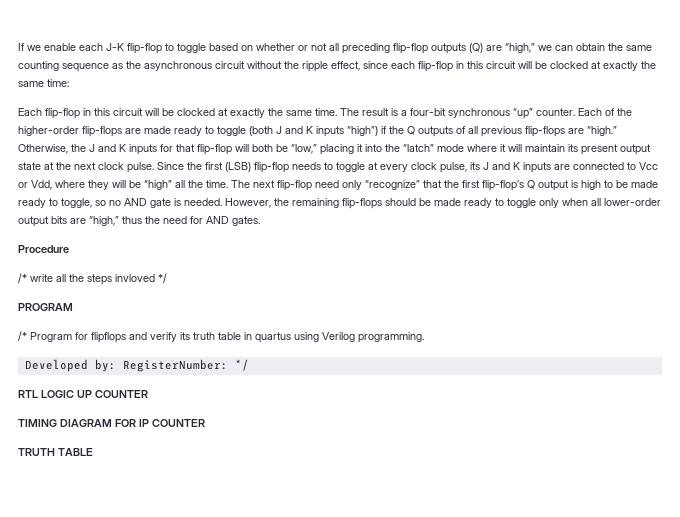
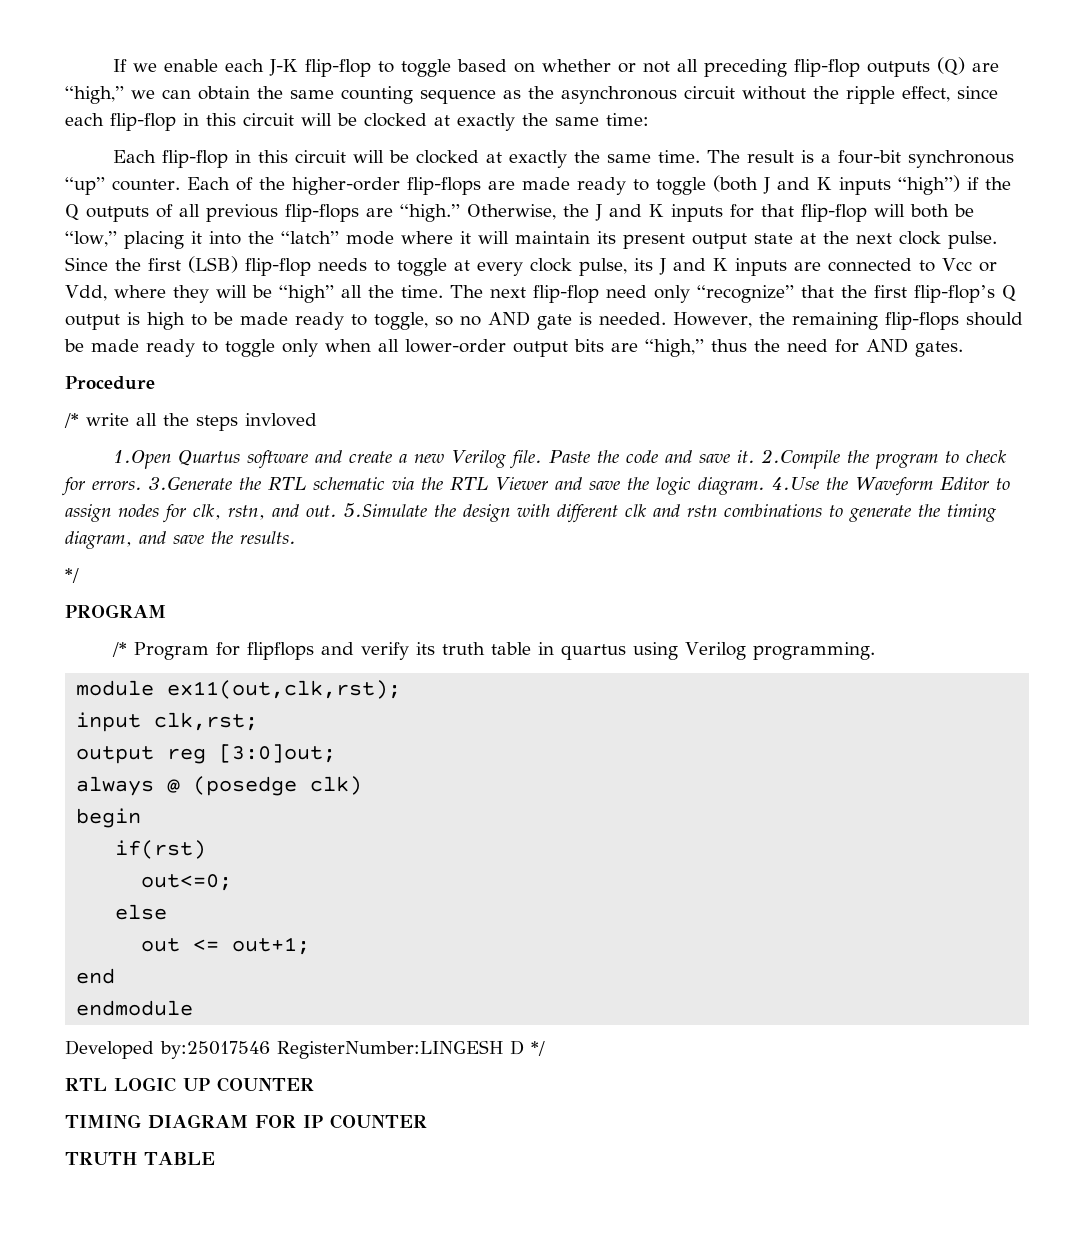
- /* write all the steps invloved */
+ /* write all the steps invloved
+ 1.Open Quartus software and create a new Verilog file. Paste the code and save it. 2.Compile the program to check for errors. 3.Generate the RTL schematic via the RTL Viewer and save the logic diagram. 4.Use the Waveform Editor to assign nodes for clk, rstn, and out. 5.Simulate the design with different clk and rstn combinations to generate the timing diagram, and save the results.
+ */
- Developed by: RegisterNumber: */
+ module ex11(out,clk,rst);
+ input clk,rst;
+ output reg [3:0]out;
+ always @ (posedge clk)
+ begin
+ if(rst)
+ out<=0;
+ else
+ out <= out+1;
+ end
+ endmodule
+ Developed by:25017546 RegisterNumber:LINGESH D */

